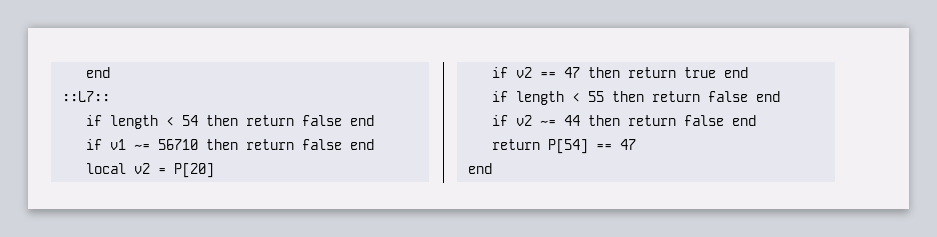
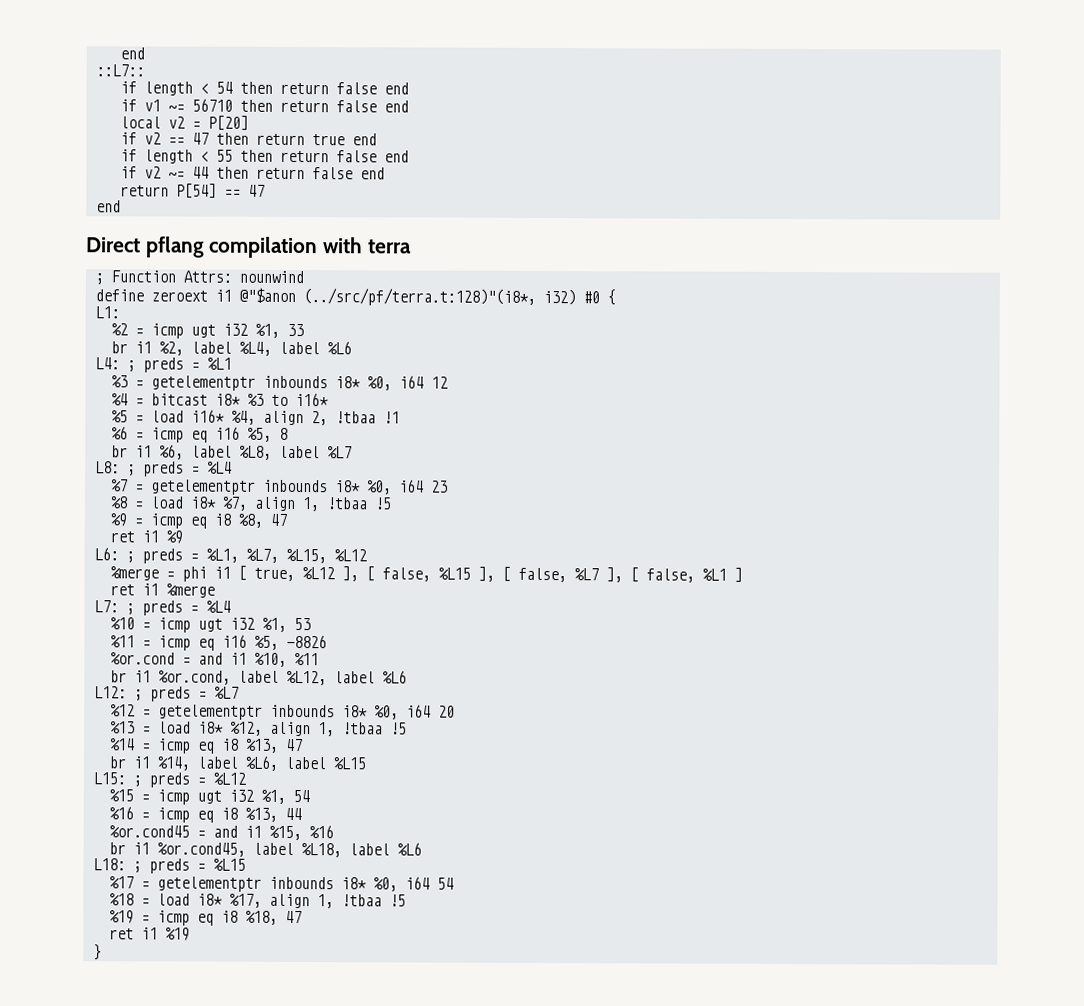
+ Direct pflang compilation with terra
+ ; Function Attrs: nounwind
+ define zeroext i1 @"$anon (../src/pf/terra.t:128)"(i8*, i32) #0 {
+ L1:
+ %2 = icmp ugt i32 %1, 33
+ br i1 %2, label %L4, label %L6
+ L4: ; preds = %L1
+ %3 = getelementptr inbounds i8* %0, i64 12
+ %4 = bitcast i8* %3 to i16*
+ %5 = load i16* %4, align 2, !tbaa !1
+ %6 = icmp eq i16 %5, 8
+ br i1 %6, label %L8, label %L7
+ L8: ; preds = %L4
+ %7 = getelementptr inbounds i8* %0, i64 23
+ %8 = load i8* %7, align 1, !tbaa !5
+ %9 = icmp eq i8 %8, 47
+ ret i1 %9
+ L6: ; preds = %L1, %L7, %L15, %L12
+ %merge = phi i1 [ true, %L12 ], [ false, %L15 ], [ false, %L7 ], [ false, %L1 ]
+ ret i1 %merge
+ L7: ; preds = %L4
+ %10 = icmp ugt i32 %1, 53
+ %11 = icmp eq i16 %5, -8826
+ %or.cond = and i1 %10, %11
+ br i1 %or.cond, label %L12, label %L6
+ L12: ; preds = %L7
+ %12 = getelementptr inbounds i8* %0, i64 20
+ %13 = load i8* %12, align 1, !tbaa !5
+ %14 = icmp eq i8 %13, 47
+ br i1 %14, label %L6, label %L15
+ L15: ; preds = %L12
+ %15 = icmp ugt i32 %1, 54
+ %16 = icmp eq i8 %13, 44
+ %or.cond45 = and i1 %15, %16
+ br i1 %or.cond45, label %L18, label %L6
+ L18: ; preds = %L15
+ %17 = getelementptr inbounds i8* %0, i64 54
+ %18 = load i8* %17, align 1, !tbaa !5
+ %19 = icmp eq i8 %18, 47
+ ret i1 %19
+ }

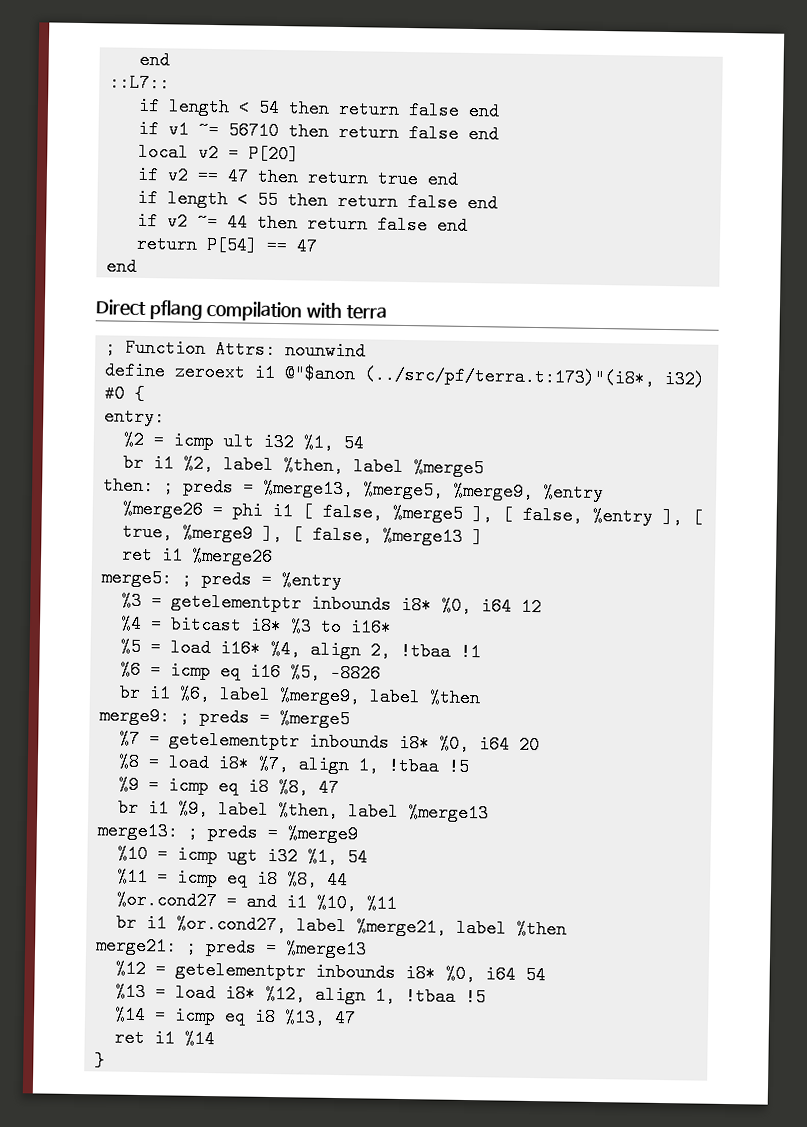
- define zeroext i1 @"$anon (../src/pf/terra.t:128)"(i8*, i32) #0 {
+ define zeroext i1 @"$anon (../src/pf/terra.t:173)"(i8*, i32) #0 {
- L1:
+ entry:
- %2 = icmp ugt i32 %1, 33
+ %2 = icmp ult i32 %1, 54
- br i1 %2, label %L4, label %L6
- L4: ; preds = %L1
+ br i1 %2, label %then, label %merge5
+ then: ; preds = %merge13, %merge5, %merge9, %entry
+ %merge26 = phi i1 [ false, %merge5 ], [ false, %entry ], [ true, %merge9 ], [ false, %merge13 ]
+ ret i1 %merge26
+ merge5: ; preds = %entry
- %6 = icmp eq i16 %5, 8
+ %6 = icmp eq i16 %5, -8826
- br i1 %6, label %L8, label %L7
- L8: ; preds = %L4
+ br i1 %6, label %merge9, label %then
+ merge9: ; preds = %merge5
- %7 = getelementptr inbounds i8* %0, i64 23
+ %7 = getelementptr inbounds i8* %0, i64 20
- ret i1 %9
- L6: ; preds = %L1, %L7, %L15, %L12
- %merge = phi i1 [ true, %L12 ], [ false, %L15 ], [ false, %L7 ], [ false, %L1 ]
- ret i1 %merge
- L7: ; preds = %L4
+ br i1 %9, label %then, label %merge13
+ merge13: ; preds = %merge9
- %10 = icmp ugt i32 %1, 53
+ %10 = icmp ugt i32 %1, 54
- %11 = icmp eq i16 %5, -8826
- %or.cond = and i1 %10, %11
+ %11 = icmp eq i8 %8, 44
+ %or.cond27 = and i1 %10, %11
- br i1 %or.cond, label %L12, label %L6
- L12: ; preds = %L7
+ br i1 %or.cond27, label %merge21, label %then
+ merge21: ; preds = %merge13
- %12 = getelementptr inbounds i8* %0, i64 20
+ %12 = getelementptr inbounds i8* %0, i64 54
- br i1 %14, label %L6, label %L15
- L15: ; preds = %L12
- %15 = icmp ugt i32 %1, 54
- %16 = icmp eq i8 %13, 44
- %or.cond45 = and i1 %15, %16
- br i1 %or.cond45, label %L18, label %L6
- L18: ; preds = %L15
- %17 = getelementptr inbounds i8* %0, i64 54
- %18 = load i8* %17, align 1, !tbaa !5
- %19 = icmp eq i8 %18, 47
- ret i1 %19
+ ret i1 %14

